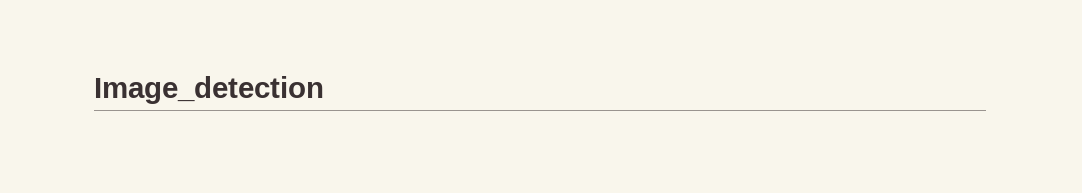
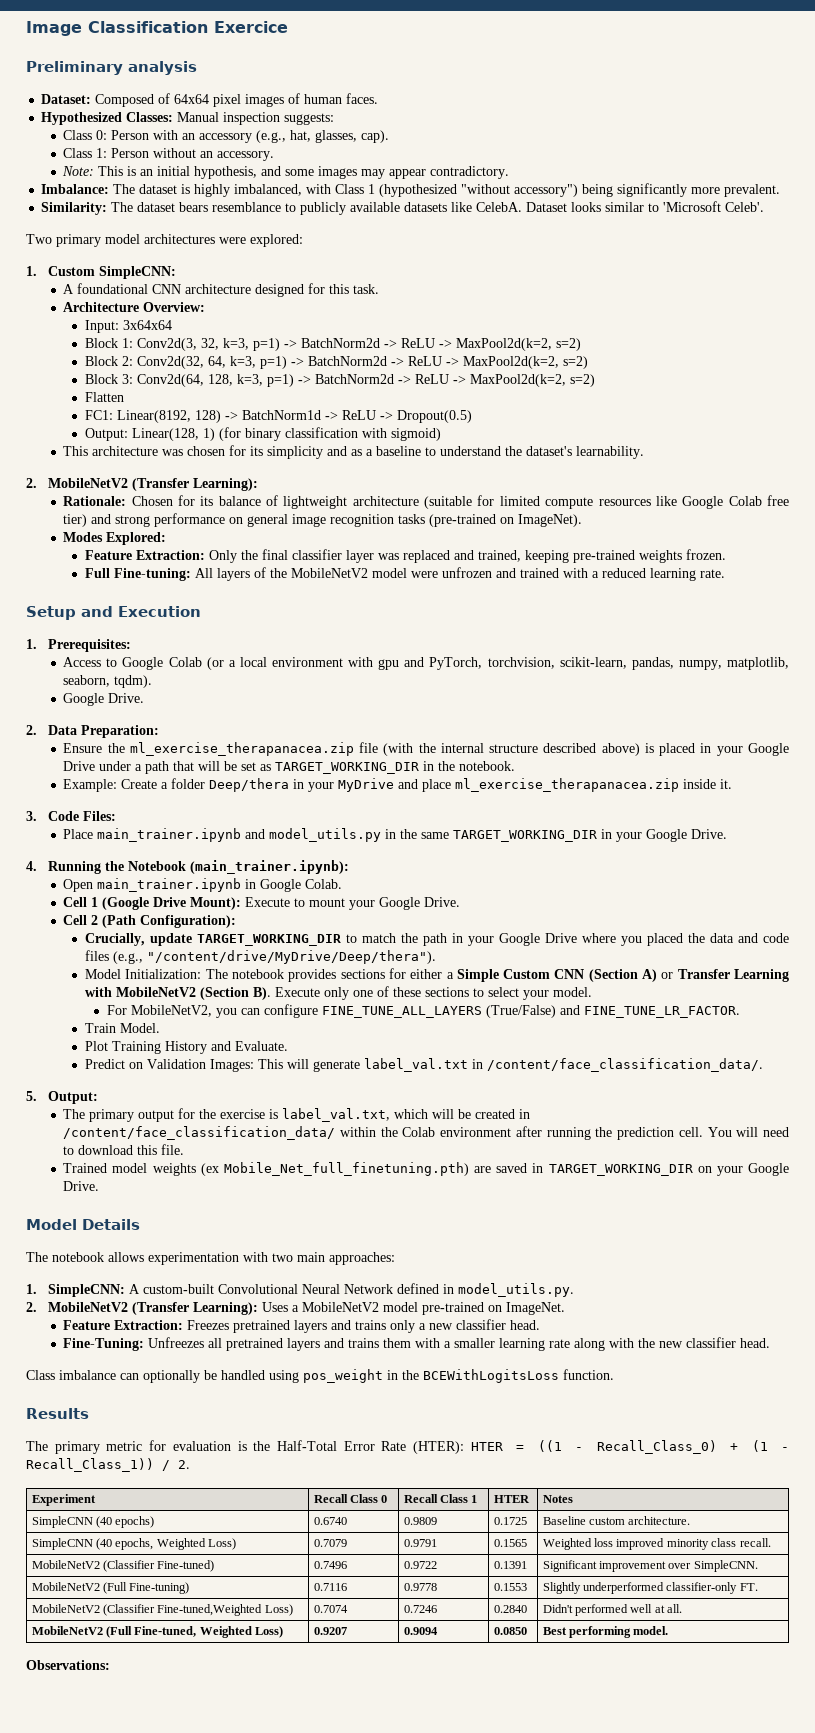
- Image_detection
+ Image Classification Exercice
+ Preliminary analysis
+ Dataset: Composed of 64x64 pixel images of human faces.
+ Hypothesized Classes: Manual inspection suggests:
+ Class 0: Person with an accessory (e.g., hat, glasses, cap).
+ Class 1: Person without an accessory.
+ Note: This is an initial hypothesis, and some images may appear contradictory.
+ Imbalance: The dataset is highly imbalanced, with Class 1 (hypothesized "without accessory") being significantly more prevalent.
+ Similarity: The dataset bears resemblance to publicly available datasets like CelebA. Dataset looks similar to 'Microsoft Celeb'.
+ Two primary model architectures were explored:
+ 1. Custom SimpleCNN:
+ A foundational CNN architecture designed for this task.
+ Architecture Overview:
+ Input: 3x64x64
+ Block 1: Conv2d(3, 32, k=3, p=1) -> BatchNorm2d -> ReLU -> MaxPool2d(k=2, s=2)
+ Block 2: Conv2d(32, 64, k=3, p=1) -> BatchNorm2d -> ReLU -> MaxPool2d(k=2, s=2)
+ Block 3: Conv2d(64, 128, k=3, p=1) -> BatchNorm2d -> ReLU -> MaxPool2d(k=2, s=2)
+ Flatten
+ FC1: Linear(8192, 128) -> BatchNorm1d -> ReLU -> Dropout(0.5)
+ Output: Linear(128, 1) (for binary classification with sigmoid)
+ This architecture was chosen for its simplicity and as a baseline to understand the dataset's learnability.
+ 2. MobileNetV2 (Transfer Learning):
+ Rationale: Chosen for its balance of lightweight architecture (suitable for limited compute resources like Google Colab free tier) and strong performance on general image recognition tasks (pre-trained on ImageNet).
+ Modes Explored:
+ Feature Extraction: Only the final classifier layer was replaced and trained, keeping pre-trained weights frozen.
+ Full Fine-tuning: All layers of the MobileNetV2 model were unfrozen and trained with a reduced learning rate.
+ Setup and Execution
+ 1. Prerequisites:
+ Access to Google Colab (or a local environment with gpu and PyTorch, torchvision, scikit-learn, pandas, numpy, matplotlib, seaborn, tqdm).
+ Google Drive.
+ 2. Data Preparation:
+ Ensure the ml_exercise_therapanacea.zip file (with the internal structure described above) is placed in your Google Drive under a path that will be set as TARGET_WORKING_DIR in the notebook.
+ Example: Create a folder Deep/thera in your MyDrive and place ml_exercise_therapanacea.zip inside it.
+ 3. Code Files:
+ Place main_trainer.ipynb and model_utils.py in the same TARGET_WORKING_DIR in your Google Drive.
+ 4. Running the Notebook (main_trainer.ipynb):
+ Open main_trainer.ipynb in Google Colab.
+ Cell 1 (Google Drive Mount): Execute to mount your Google Drive.
+ Cell 2 (Path Configuration):
+ Crucially, update TARGET_WORKING_DIR to match the path in your Google Drive where you placed the data and code files (e.g., "/content/drive/MyDrive/Deep/thera").
+ Model Initialization: The notebook provides sections for either a Simple Custom CNN (Section A) or Transfer Learning with MobileNetV2 (Section B). Execute only one of these sections to select your model.
+ For MobileNetV2, you can configure FINE_TUNE_ALL_LAYERS (True/False) and FINE_TUNE_LR_FACTOR.
+ Train Model.
+ Plot Training History and Evaluate.
+ Predict on Validation Images: This will generate label_val.txt in /content/face_classification_data/.
+ 5. Output:
+ The primary output for the exercise is label_val.txt, which will be created in /content/face_classification_data/ within the Colab environment after running the prediction cell. You will need to download this file.
+ Trained model weights (ex Mobile_Net_full_finetuning.pth) are saved in TARGET_WORKING_DIR on your Google Drive.
+ Model Details
+ The notebook allows experimentation with two main approaches:
+ 1. SimpleCNN: A custom-built Convolutional Neural Network defined in model_utils.py.
+ 2. MobileNetV2 (Transfer Learning): Uses a MobileNetV2 model pre-trained on ImageNet.
+ Feature Extraction: Freezes pretrained layers and trains only a new classifier head.
+ Fine-Tuning: Unfreezes all pretrained layers and trains them with a smaller learning rate along with the new classifier head.
+ Class imbalance can optionally be handled using pos_weight in the BCEWithLogitsLoss function.
+ Results
+ The primary metric for evaluation is the Half-Total Error Rate (HTER): HTER = ((1 - Recall_Class_0) + (1 - Recall_Class_1)) / 2.
+ Experiment | Recall Class 0 | Recall Class 1 | HTER | Notes
+ SimpleCNN (40 epochs) | 0.6740 | 0.9809 | 0.1725 | Baseline custom architecture.
+ SimpleCNN (40 epochs, Weighted Loss) | 0.7079 | 0.9791 | 0.1565 | Weighted loss improved minority class recall.
+ MobileNetV2 (Classifier Fine-tuned) | 0.7496 | 0.9722 | 0.1391 | Significant improvement over SimpleCNN.
+ MobileNetV2 (Full Fine-tuning) | 0.7116 | 0.9778 | 0.1553 | Slightly underperformed classifier-only FT.
+ MobileNetV2 (Classifier Fine-tuned,Weighted Loss) | 0.7074 | 0.7246 | 0.2840 | Didn't performed well at all.
+ MobileNetV2 (Full Fine-tuned, Weighted Loss) | 0.9207 | 0.9094 | 0.0850 | Best performing model.
+ Observations:

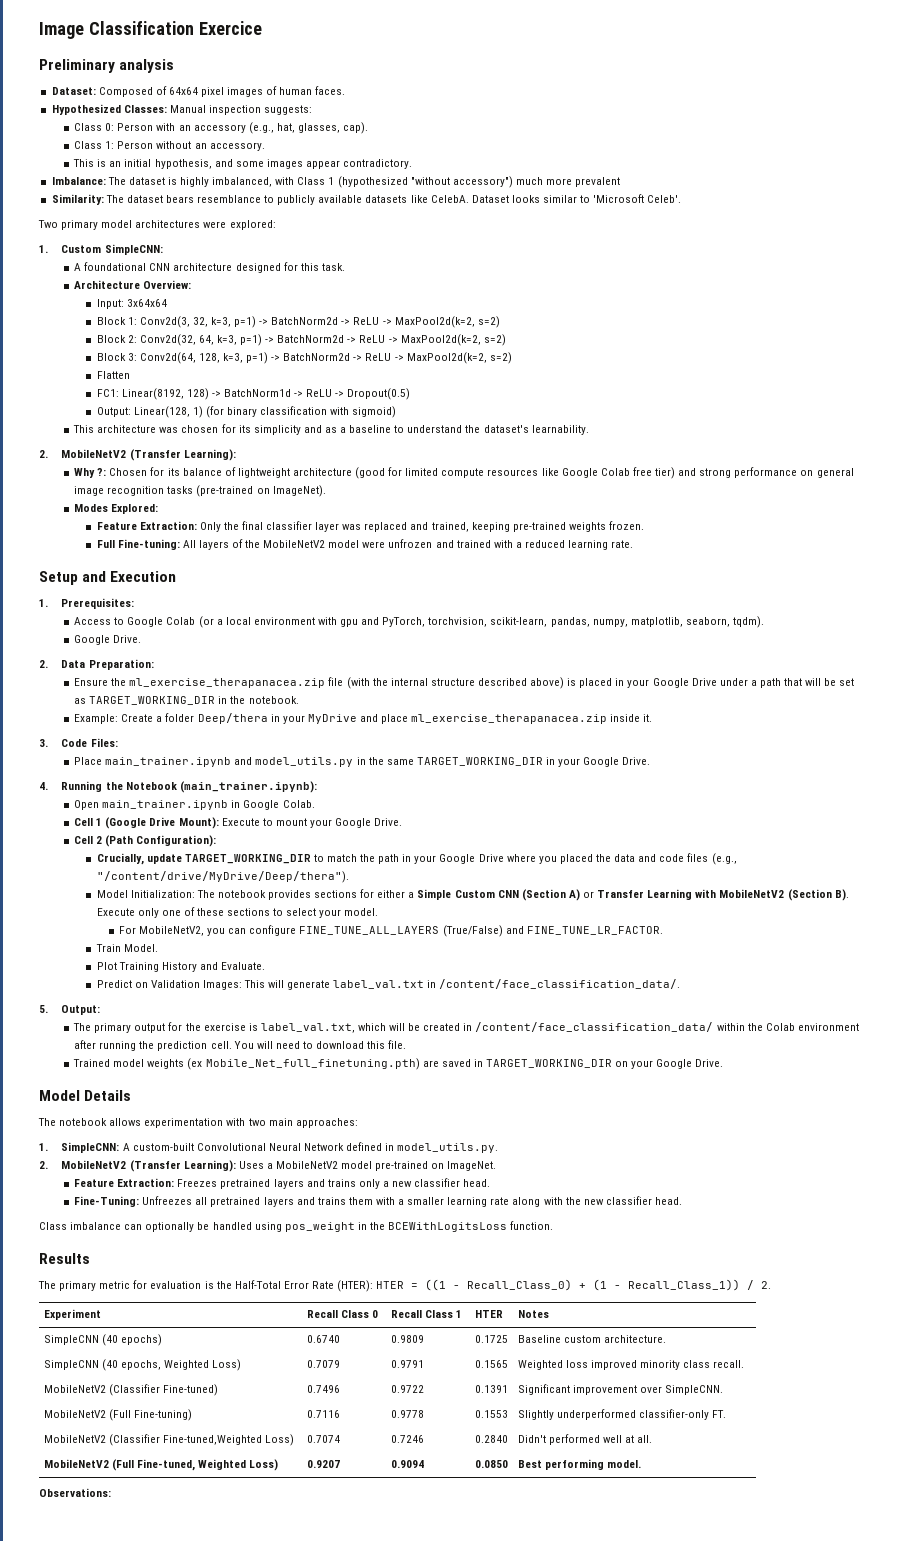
- Note: This is an initial hypothesis, and some images may appear contradictory.
+ This is an initial hypothesis, and some images appear contradictory.
- Imbalance: The dataset is highly imbalanced, with Class 1 (hypothesized "without accessory") being significantly more prevalent.
+ Imbalance: The dataset is highly imbalanced, with Class 1 (hypothesized "without accessory") much more prevalent
- Rationale: Chosen for its balance of lightweight architecture (suitable for limited compute resources like Google Colab free tier) and strong performance on general image recognition tasks (pre-trained on ImageNet).
+ Why ?: Chosen for its balance of lightweight architecture (good for limited compute resources like Google Colab free tier) and strong performance on general image recognition tasks (pre-trained on ImageNet).

